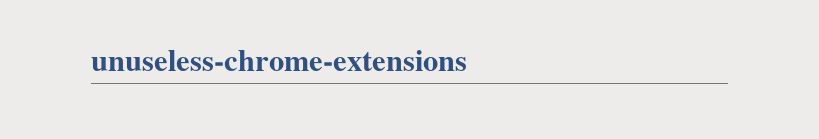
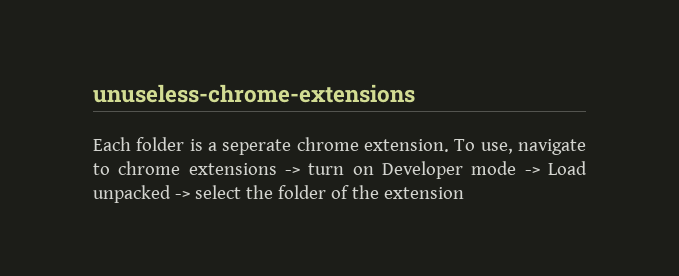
+ Each folder is a seperate chrome extension. To use, navigate to chrome extensions -> turn on Developer mode -> Load unpacked -> select the folder of the extension

